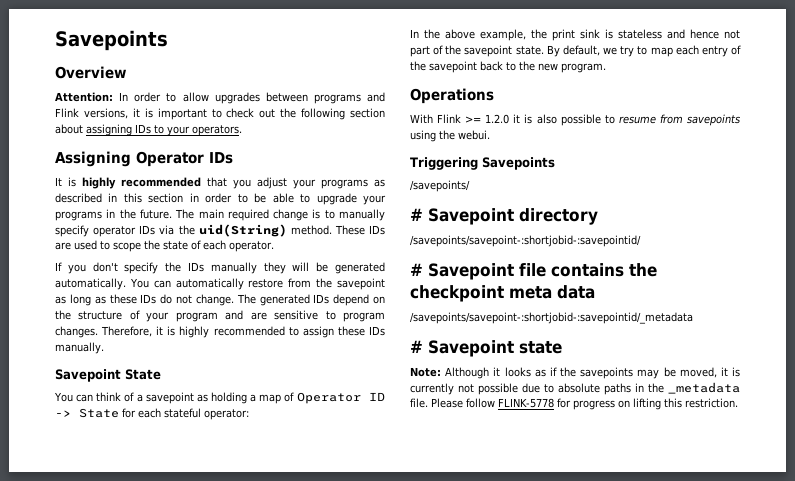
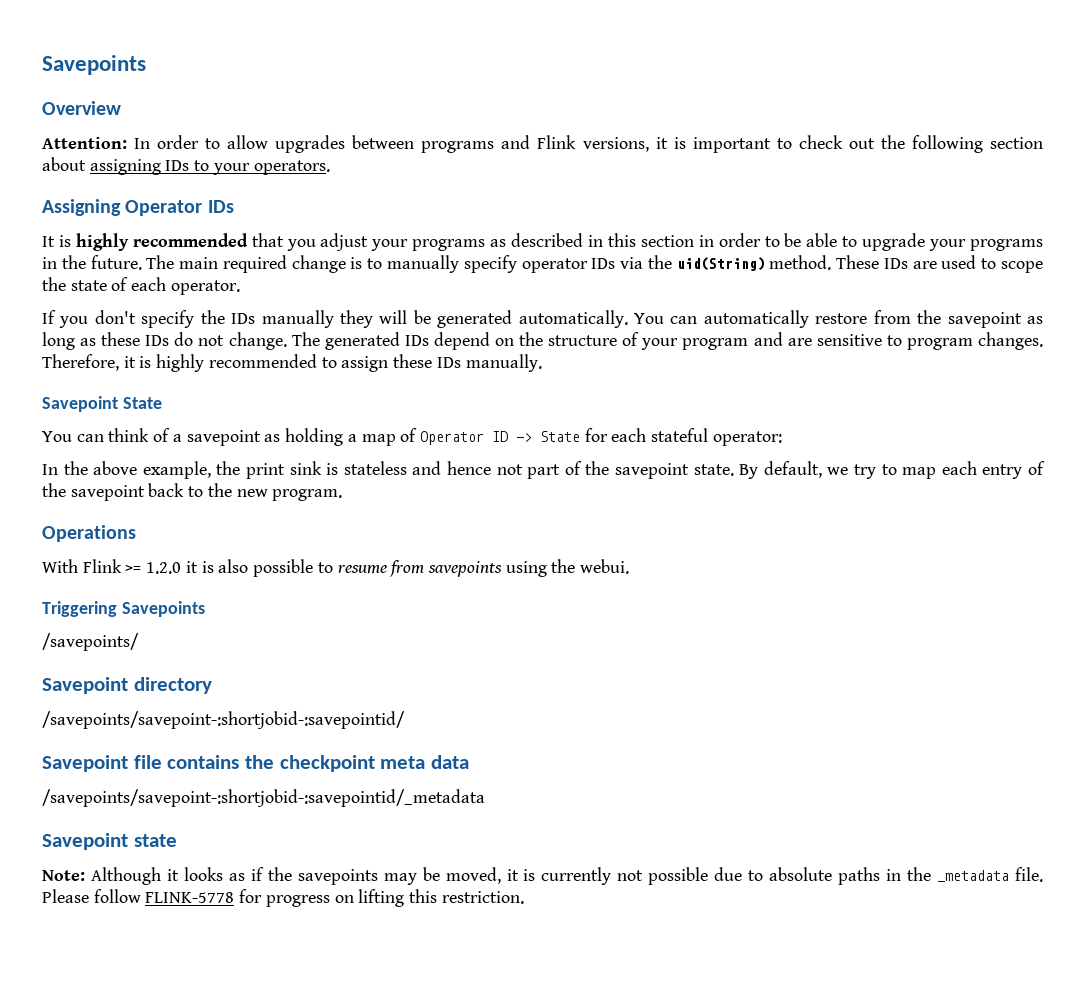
- # Savepoint directory
+ Savepoint directory
- # Savepoint file contains the checkpoint meta data
+ Savepoint file contains the checkpoint meta data
- # Savepoint state
+ Savepoint state

